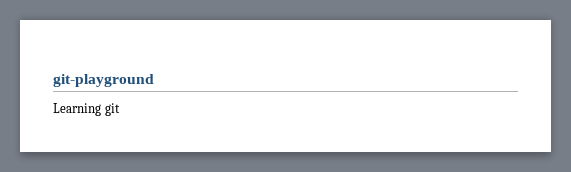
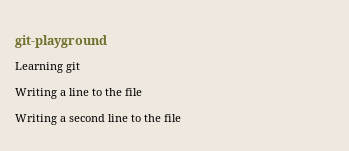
+ Writing a line to the file
+ Writing a second line to the file

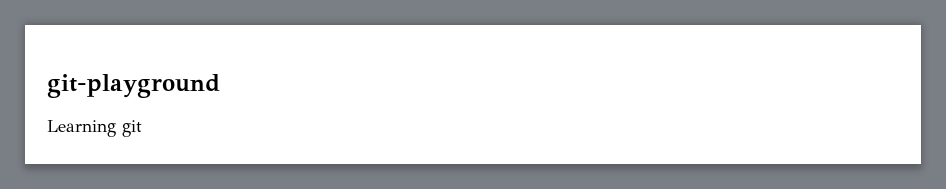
- Writing a line to the file
- Writing a second line to the file

